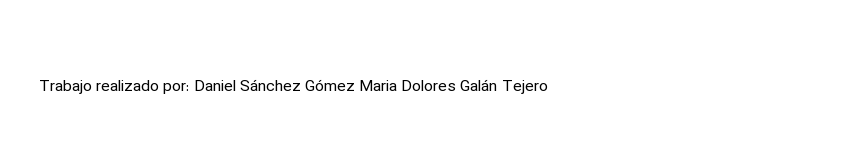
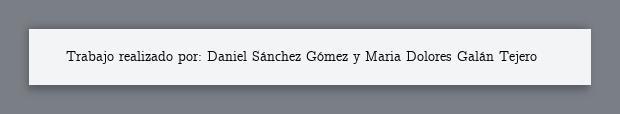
- Trabajo realizado por: Daniel Sánchez Gómez Maria Dolores Galán Tejero
+ Trabajo realizado por: Daniel Sánchez Gómez y Maria Dolores Galán Tejero

